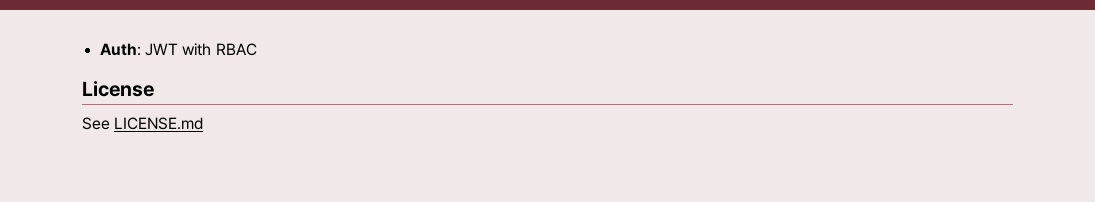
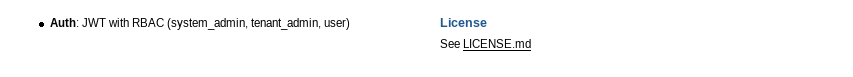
- Auth: JWT with RBAC
+ Auth: JWT with RBAC (system_admin, tenant_admin, user)

